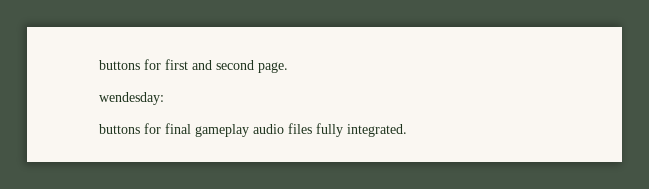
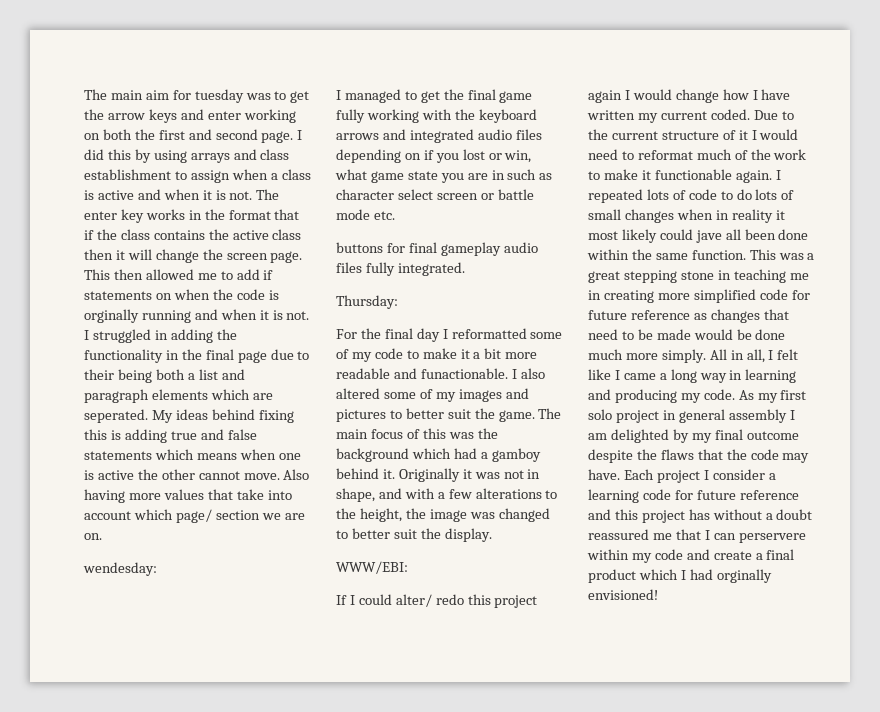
- buttons for first and second page.
+ The main aim for tuesday was to get the arrow keys and enter working on both the first and second page. I did this by using arrays and class establishment to assign when a class is active and when it is not. The enter key works in the format that if the class contains the active class then it will change the screen page. This then allowed me to add if statements on when the code is orginally running and when it is not. I struggled in adding the functionality in the final page due to their being both a list and paragraph elements which are seperated. My ideas behind fixing this is adding true and false statements which means when one is active the other cannot move. Also having more values that take into account which page/ section we are on.
  wendesday:
+ I managed to get the final game fully working with the keyboard arrows and integrated audio files depending on if you lost or win, what game state you are in such as character select screen or battle mode etc.
+ Thursday:
+ For the final day I reformatted some of my code to make it a bit more readable and funactionable. I also altered some of my images and pictures to better suit the game. The main focus of this was the background which had a gamboy behind it. Originally it was not in shape, and with a few alterations to the height, the image was changed to better suit the display.
+ WWW/EBI:
+ If I could alter/ redo this project again I would change how I have written my current coded. Due to the current structure of it I would need to reformat much of the work to make it functionable again. I repeated lots of code to do lots of small changes when in reality it most likely could jave all been done within the same function. This was a great stepping stone in teaching me in creating more simplified code for future reference as changes that need to be made would be done much more simply. All in all, I felt like I came a long way in learning and producing my code. As my first solo project in general assembly I am delighted by my final outcome despite the flaws that the code may have. Each project I consider a learning code for future reference and this project has without a doubt reassured me that I can perservere within my code and create a final product which I had orginally envisioned!

